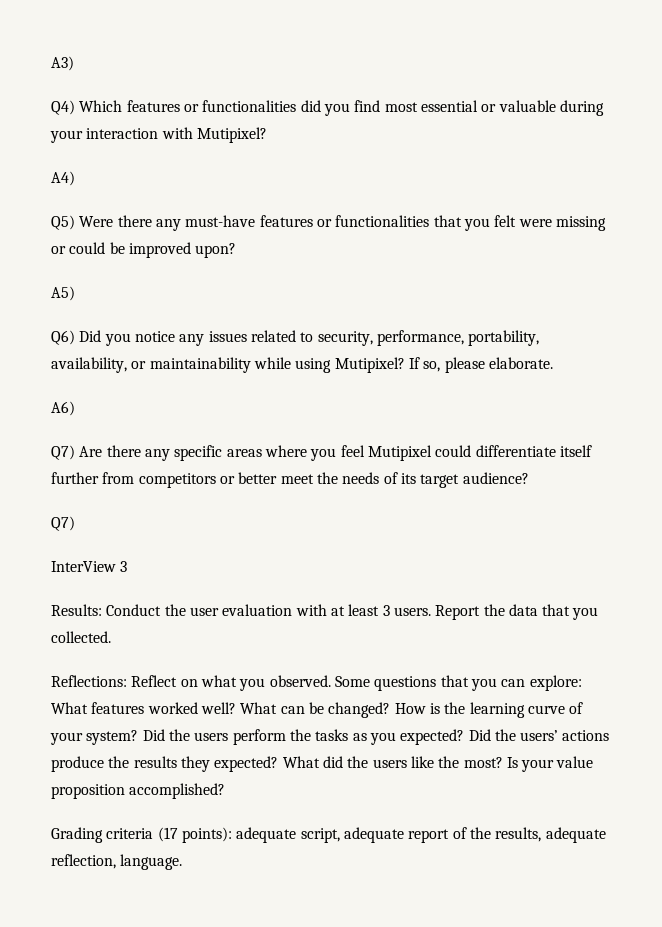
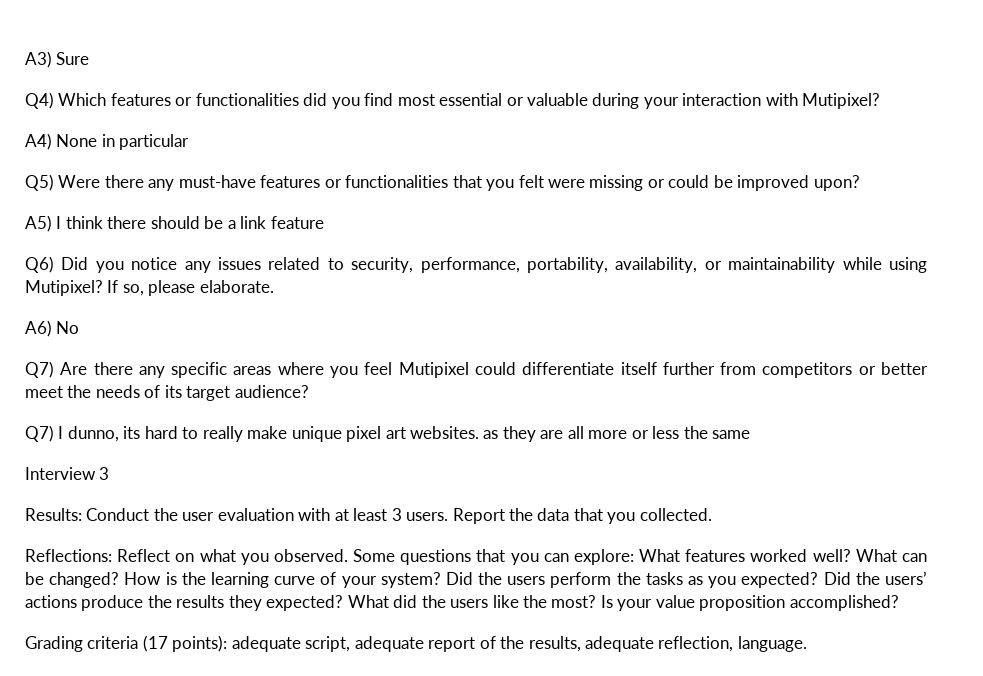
- A3)
+ A3) Sure
- A4)
+ A4) None in particular
- A5)
+ A5) I think there should be a link feature
- A6)
+ A6) No
  Q7) Are there any specific areas where you feel Mutipixel could differentiate itself further from competitors or better meet the needs of its target audience?
- Q7)
- InterView 3
+ Q7) I dunno, its hard to really make unique pixel art websites. as they are all more or less the same
+ Interview 3

